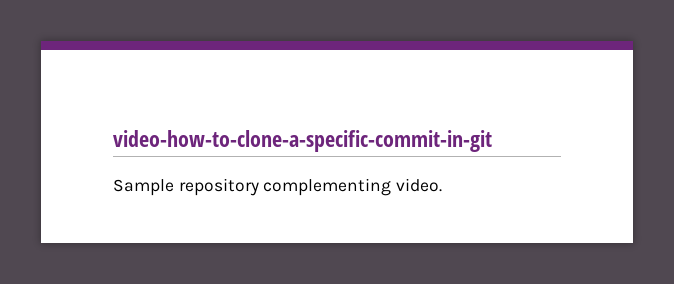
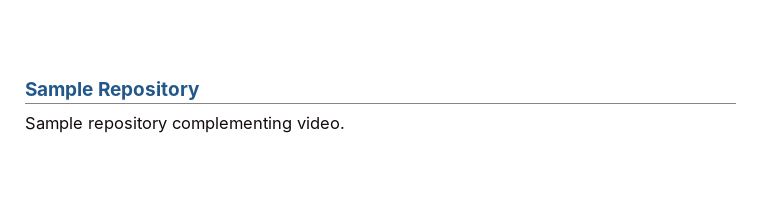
- video-how-to-clone-a-specific-commit-in-git
+ Sample Repository

